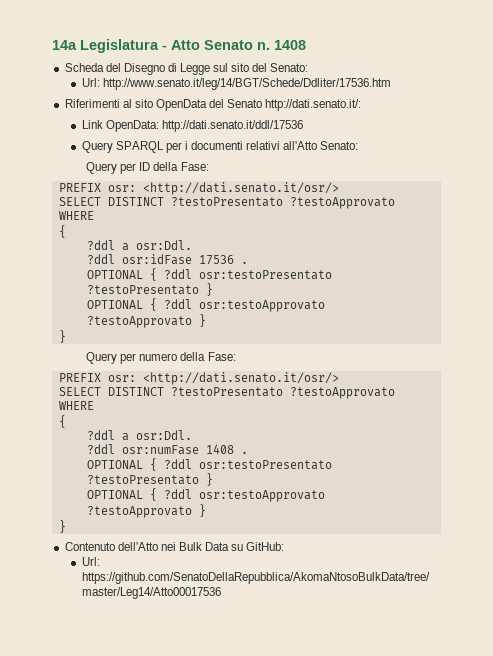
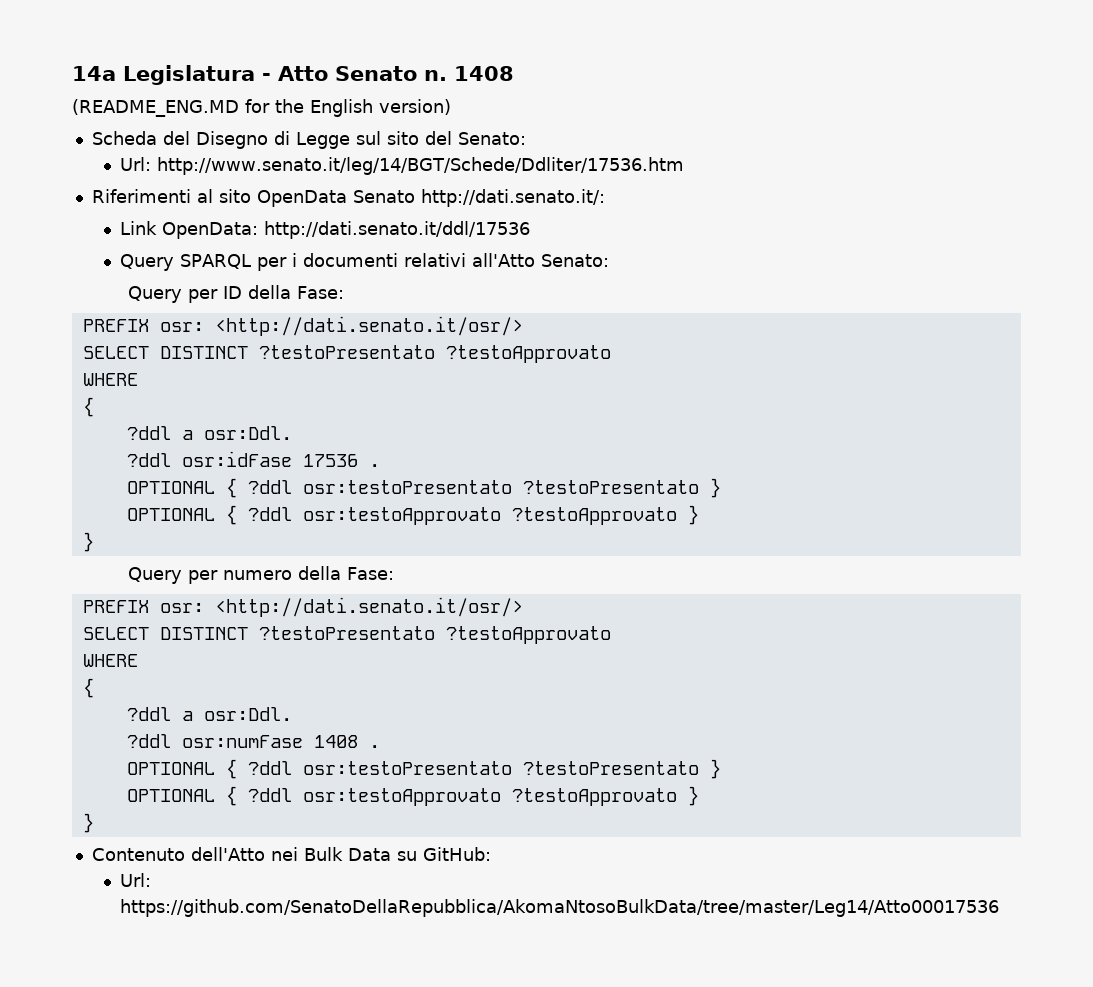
+ (README_ENG.MD for the English version)
- Riferimenti al sito OpenData del Senato http://dati.senato.it/:
+ Riferimenti al sito OpenData Senato http://dati.senato.it/:

